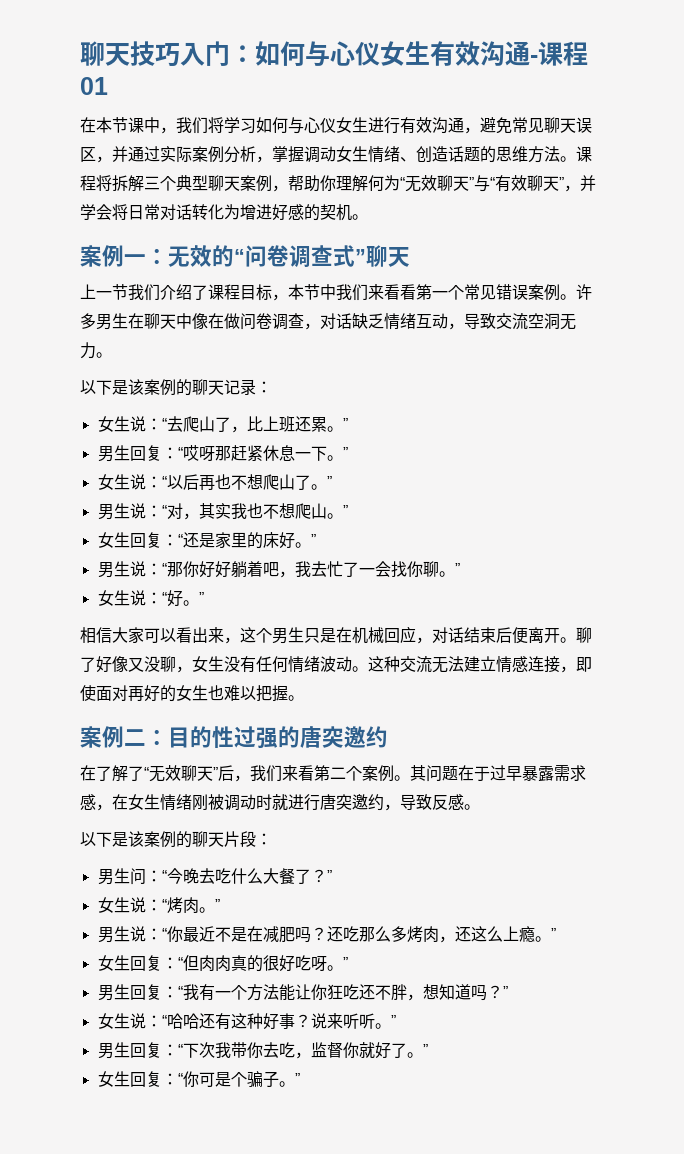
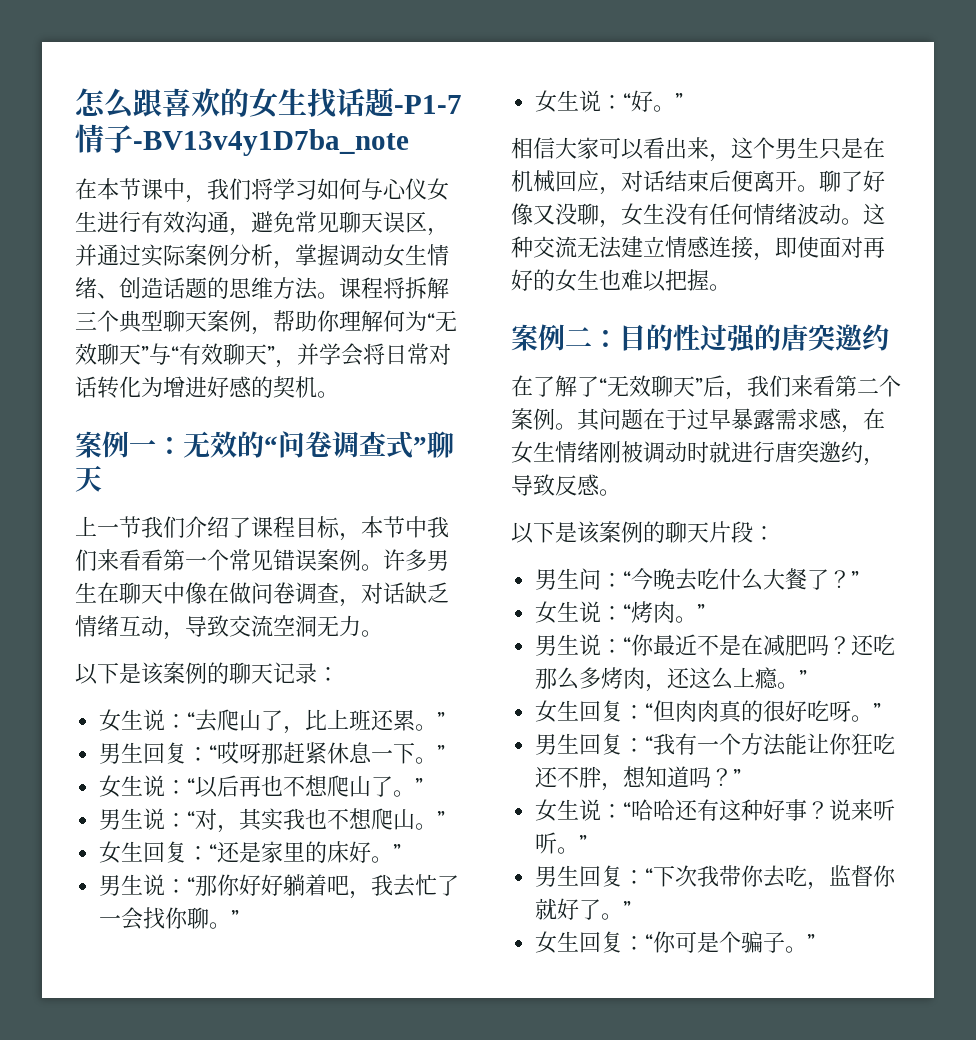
- 聊天技巧入门：如何与心仪女生有效沟通-课程01
+ 怎么跟喜欢的女生找话题-P1-7情子-BV13v4y1D7ba_note

